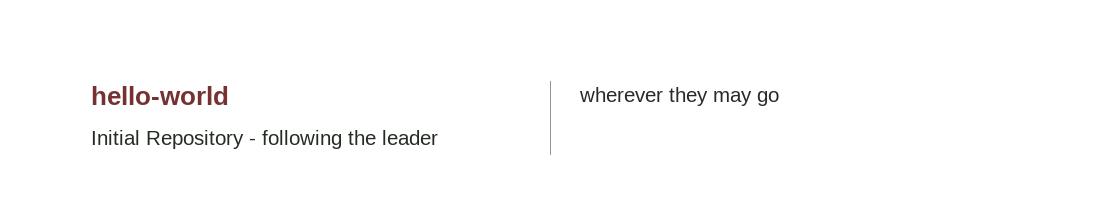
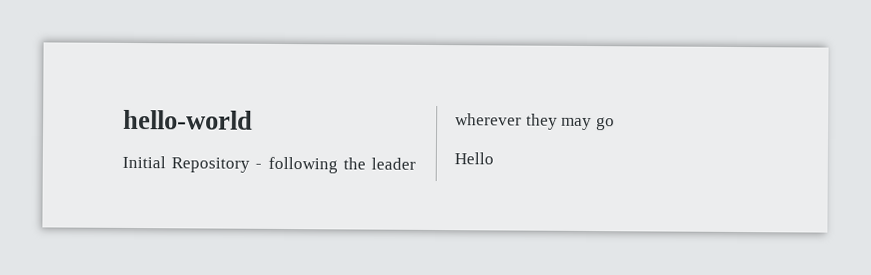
+ Hello

